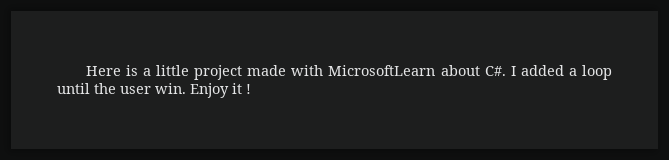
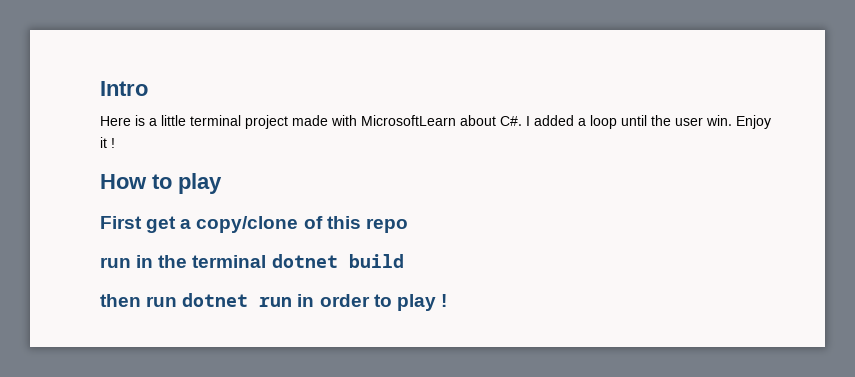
+ Intro
- Here is a little project made with MicrosoftLearn about C#. I added a loop until the user win.
+ Here is a little terminal project made with MicrosoftLearn about C#. I added a loop until the user win.
+ How to play
+ First get a copy/clone of this repo
+ run in the terminal dotnet build
+ then run dotnet run in order to play !

